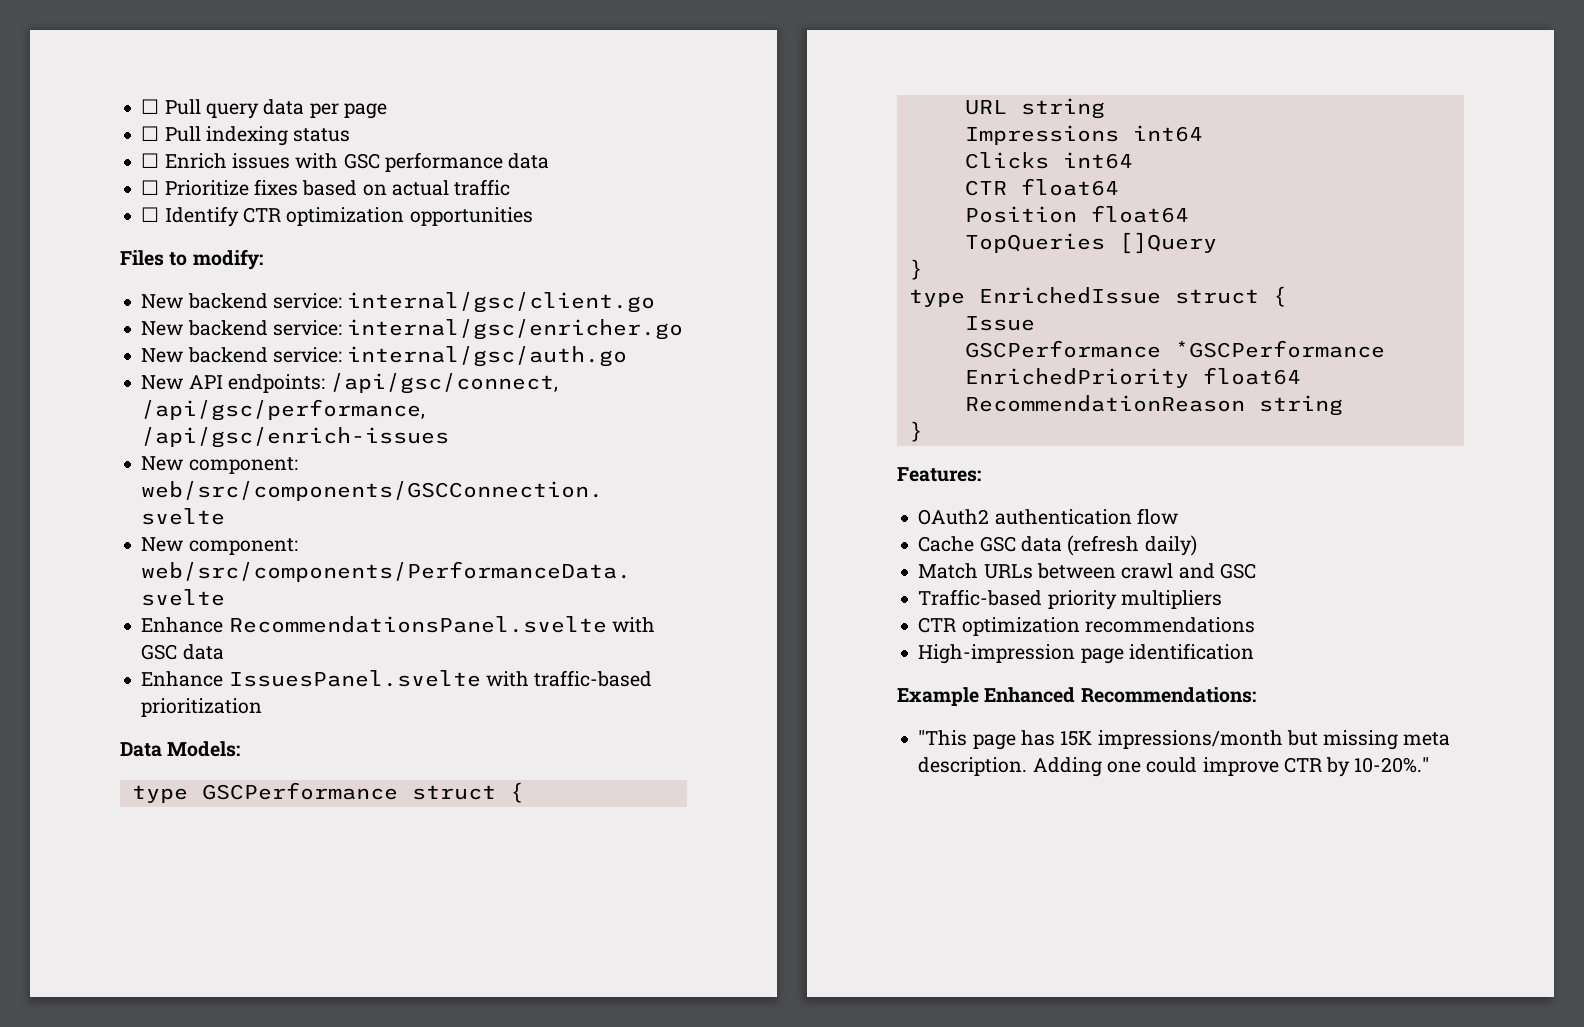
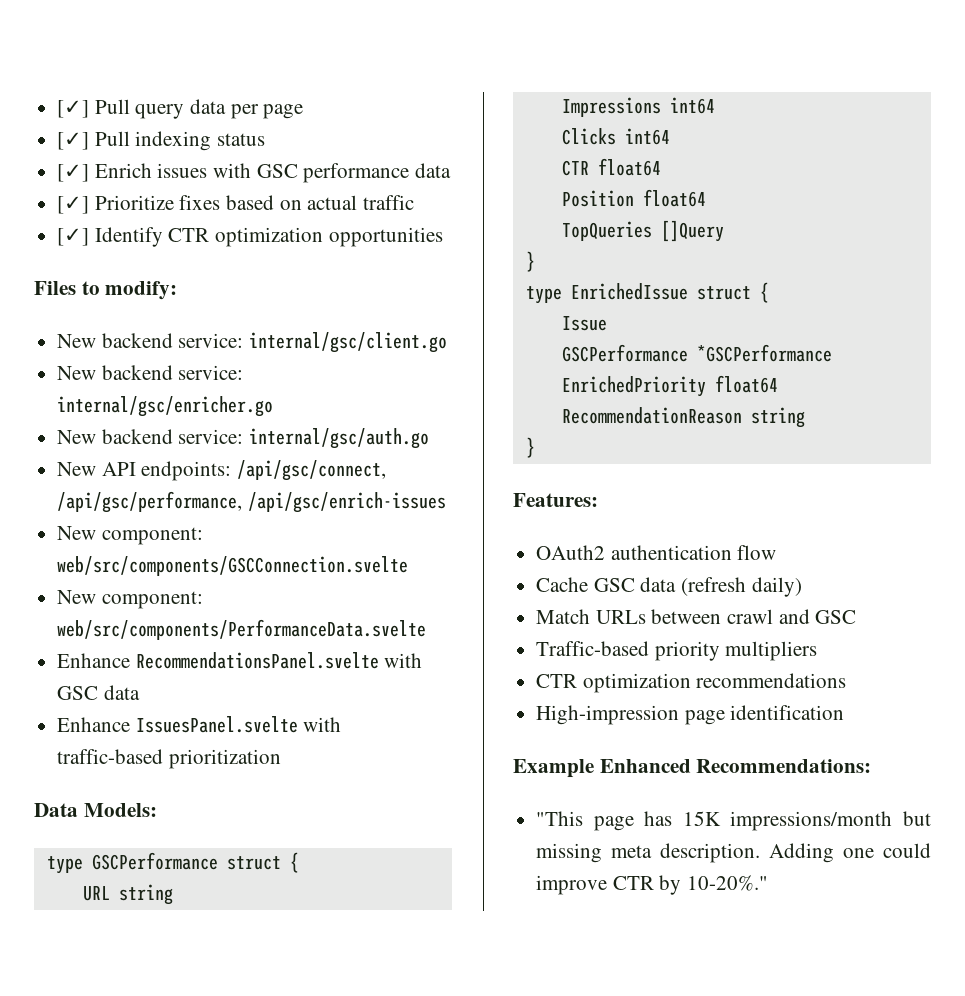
- ☐ Pull query data per page
+ [✓] Pull query data per page
- ☐ Pull indexing status
+ [✓] Pull indexing status
- ☐ Enrich issues with GSC performance data
+ [✓] Enrich issues with GSC performance data
- ☐ Prioritize fixes based on actual traffic
+ [✓] Prioritize fixes based on actual traffic
- ☐ Identify CTR optimization opportunities
+ [✓] Identify CTR optimization opportunities

